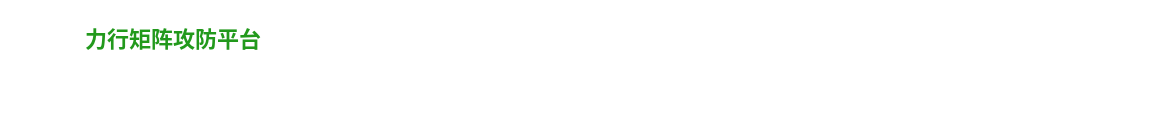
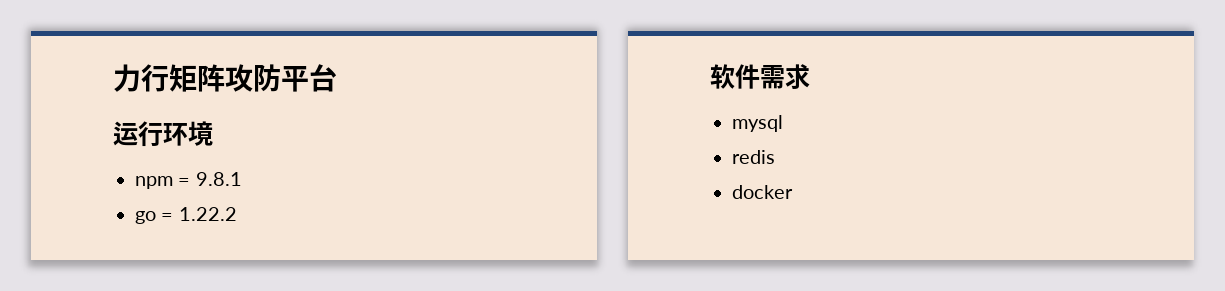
+ 运行环境
+ npm = 9.8.1
+ go = 1.22.2
+ 软件需求
+ mysql
+ redis
+ docker

